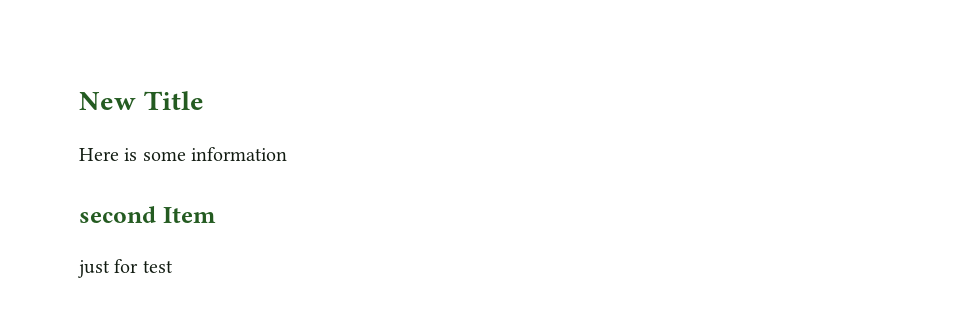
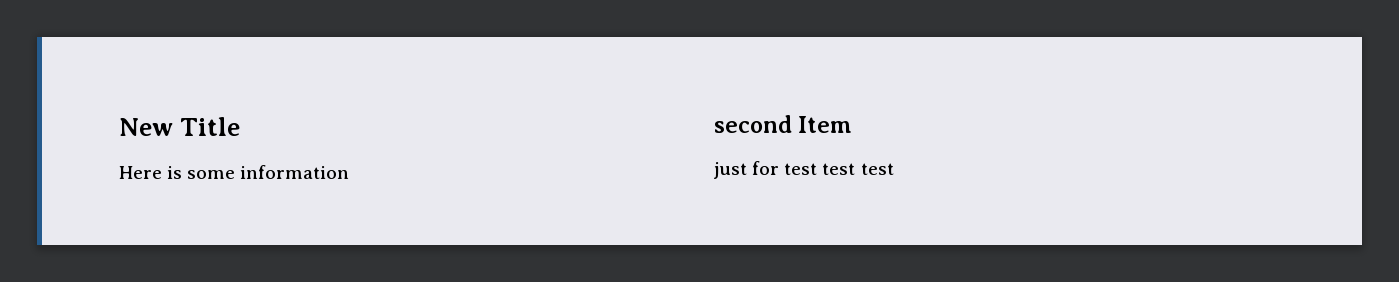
- just for test
+ just for test test test

